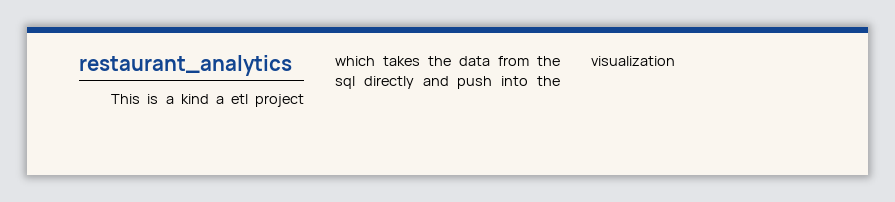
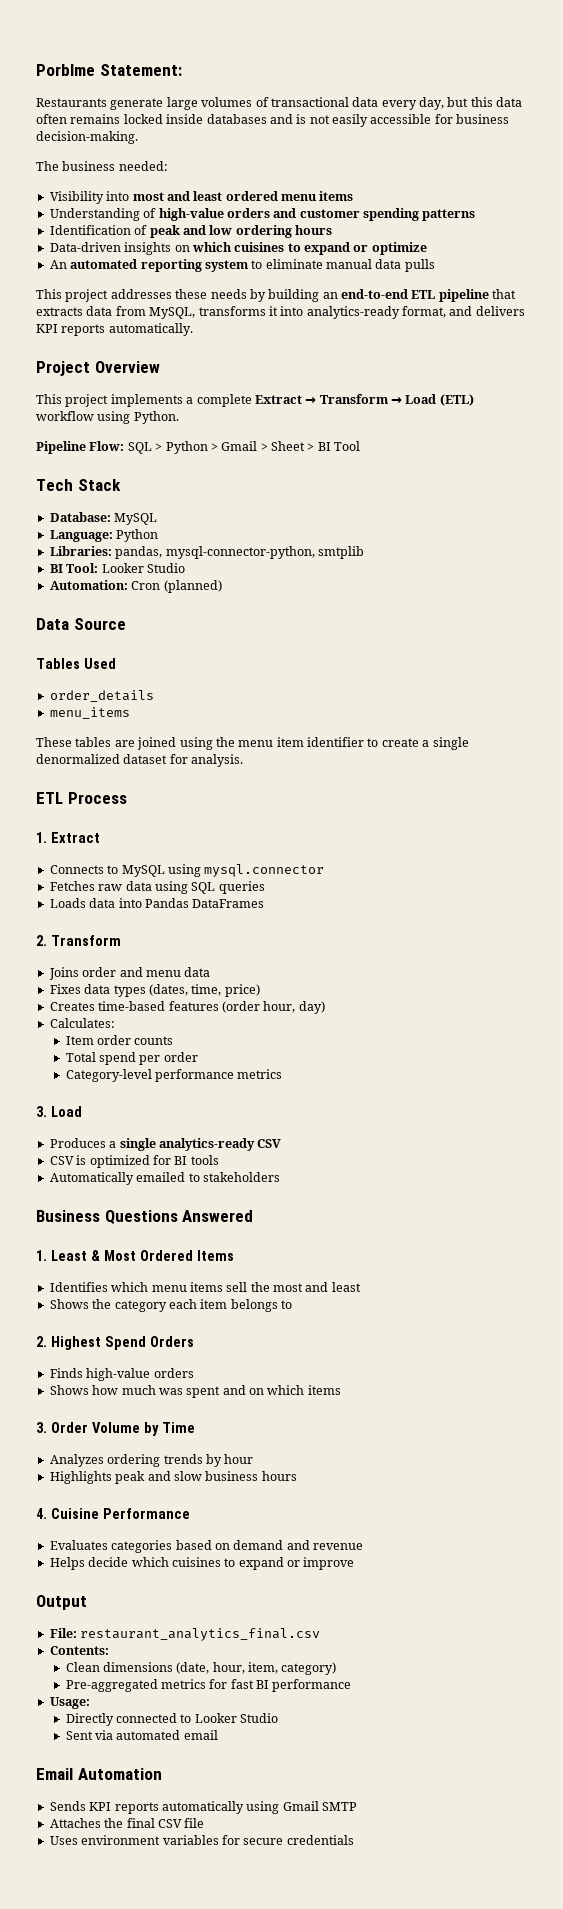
- restaurant_analytics
- This is a kind a etl project which takes the data from the sql directly and push into the visualization
+ Porblme Statement:
+ Restaurants generate large volumes of transactional data every day, but this data often remains locked inside databases and is not easily accessible for business decision-making.
+ The business needed:
+ Visibility into most and least ordered menu items
+ Understanding of high-value orders and customer spending patterns
+ Identification of peak and low ordering hours
+ Data-driven insights on which cuisines to expand or optimize
+ An automated reporting system to eliminate manual data pulls
+ This project addresses these needs by building an end-to-end ETL pipeline that extracts data from MySQL, transforms it into analytics-ready format, and delivers KPI reports automatically.
+ Project Overview
+ This project implements a complete Extract → Transform → Load (ETL) workflow using Python.
+ Pipeline Flow: SQL > Python > Gmail > Sheet > BI Tool
+ Tech Stack
+ Database: MySQL
+ Language: Python
+ Libraries: pandas, mysql-connector-python, smtplib
+ BI Tool: Looker Studio
+ Automation: Cron (planned)
+ Data Source
+ Tables Used
+ order_details
+ menu_items
+ These tables are joined using the menu item identifier to create a single denormalized dataset for analysis.
+ ETL Process
+ 1. Extract
+ Connects to MySQL using mysql.connector
+ Fetches raw data using SQL queries
+ Loads data into Pandas DataFrames
+ 2. Transform
+ Joins order and menu data
+ Fixes data types (dates, time, price)
+ Creates time-based features (order hour, day)
+ Calculates:
+ Item order counts
+ Total spend per order
+ Category-level performance metrics
+ 3. Load
+ Produces a single analytics-ready CSV
+ CSV is optimized for BI tools
+ Automatically emailed to stakeholders
+ Business Questions Answered
+ 1. Least & Most Ordered Items
+ Identifies which menu items sell the most and least
+ Shows the category each item belongs to
+ 2. Highest Spend Orders
+ Finds high-value orders
+ Shows how much was spent and on which items
+ 3. Order Volume by Time
+ Analyzes ordering trends by hour
+ Highlights peak and slow business hours
+ 4. Cuisine Performance
+ Evaluates categories based on demand and revenue
+ Helps decide which cuisines to expand or improve
+ Output
+ File: restaurant_analytics_final.csv
+ Contents:
+ Clean dimensions (date, hour, item, category)
+ Pre-aggregated metrics for fast BI performance
+ Usage:
+ Directly connected to Looker Studio
+ Sent via automated email
+ Email Automation
+ Sends KPI reports automatically using Gmail SMTP
+ Attaches the final CSV file
+ Uses environment variables for secure credentials

